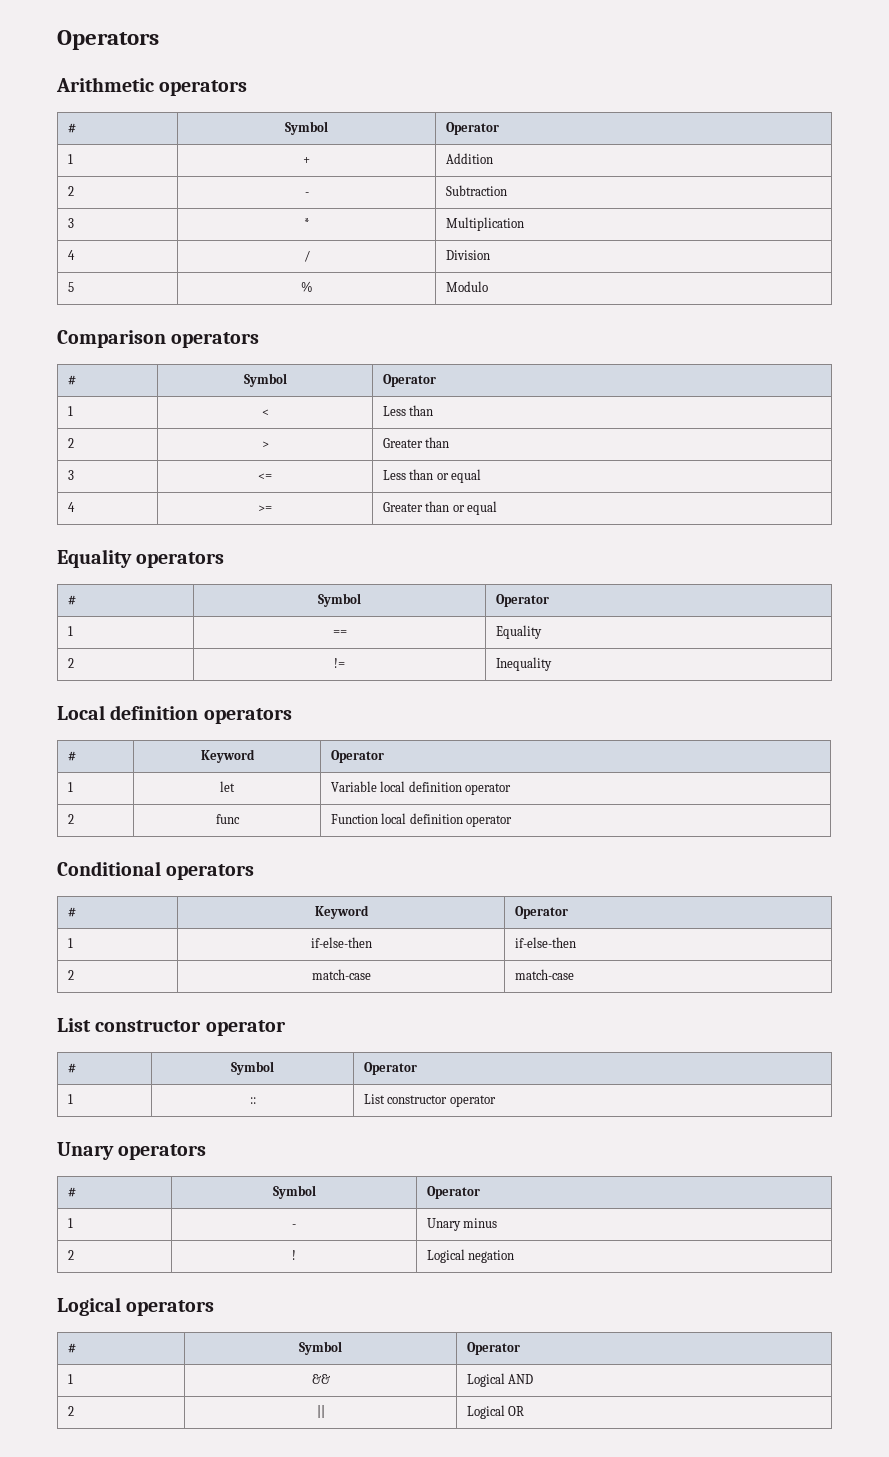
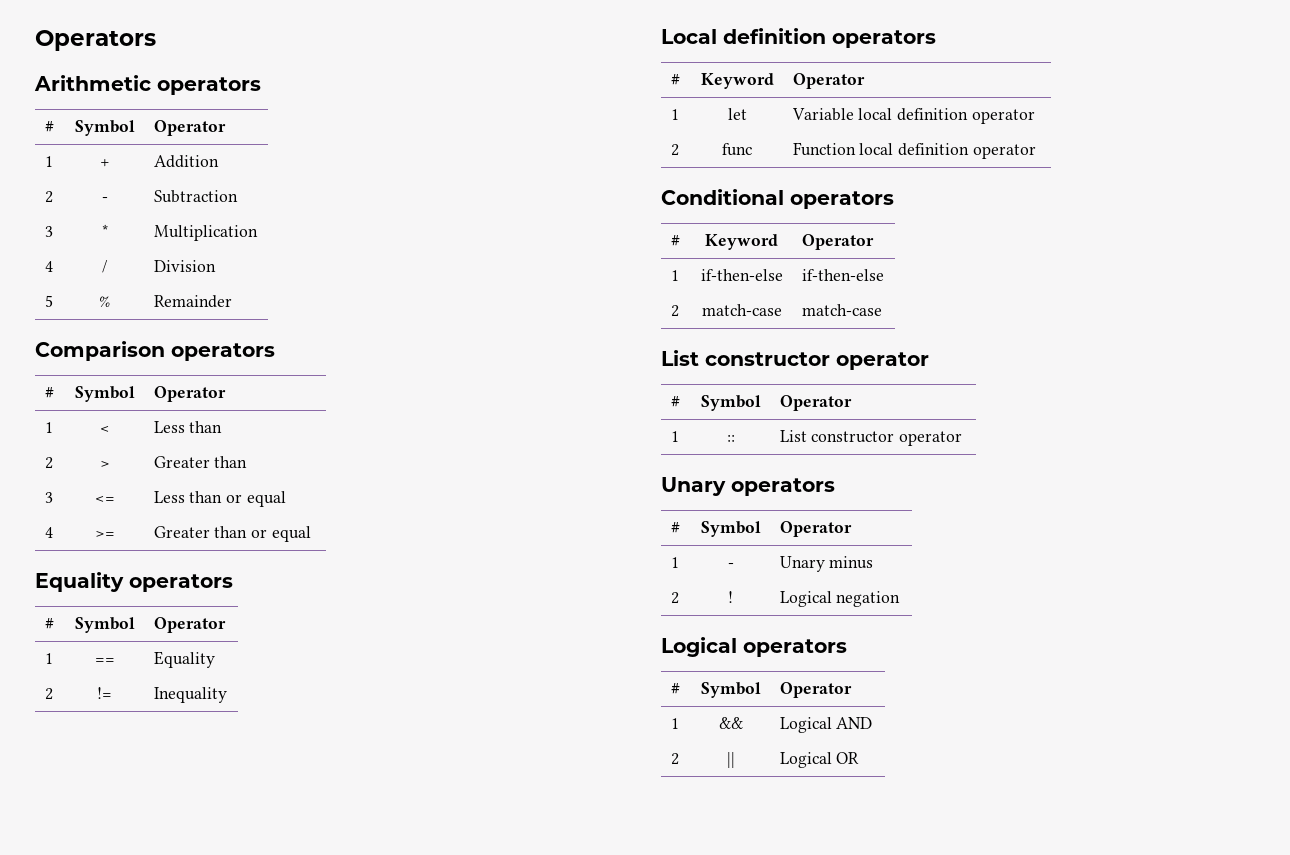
- 5 | % | Modulo
+ 5 | % | Remainder
- 1 | if-else-then | if-else-then
+ 1 | if-then-else | if-then-else

